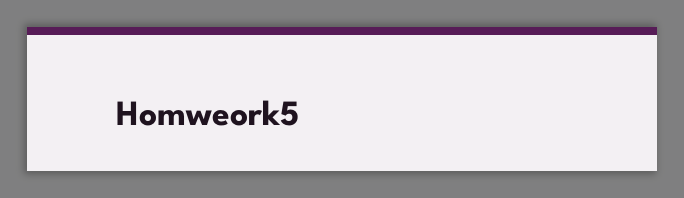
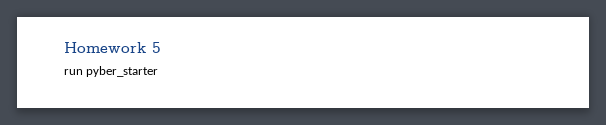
- Homweork5
+ Homework 5
+ run pyber_starter

